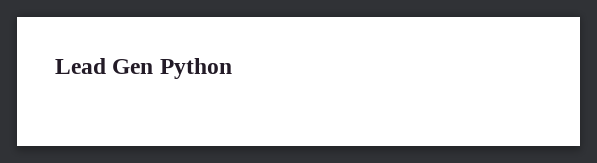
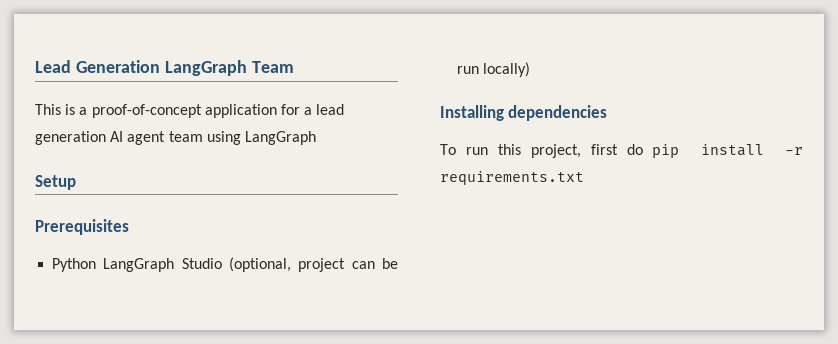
- Lead Gen Python
+ Lead Generation LangGraph Team
+ This is a proof-of-concept application for a lead generation AI agent team using LangGraph
+ Setup
+ Prerequisites
+ Python LangGraph Studio (optional, project can be run locally)
+ Installing dependencies
+ To run this project, first do pip install -r requirements.txt

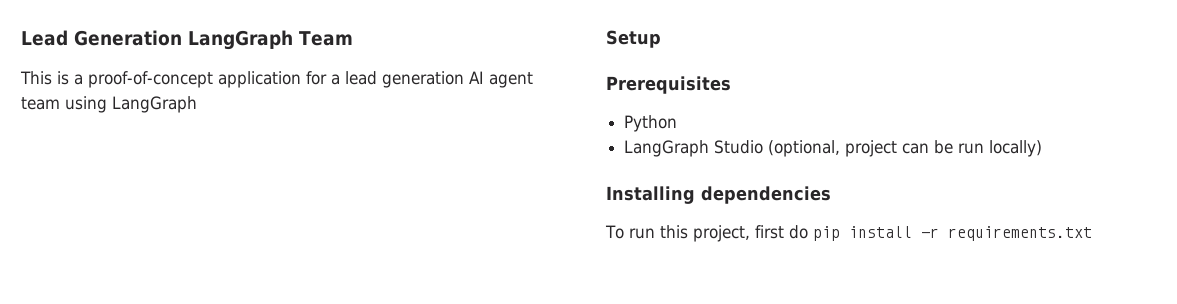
- Python LangGraph Studio (optional, project can be run locally)
+ Python
+ LangGraph Studio (optional, project can be run locally)

